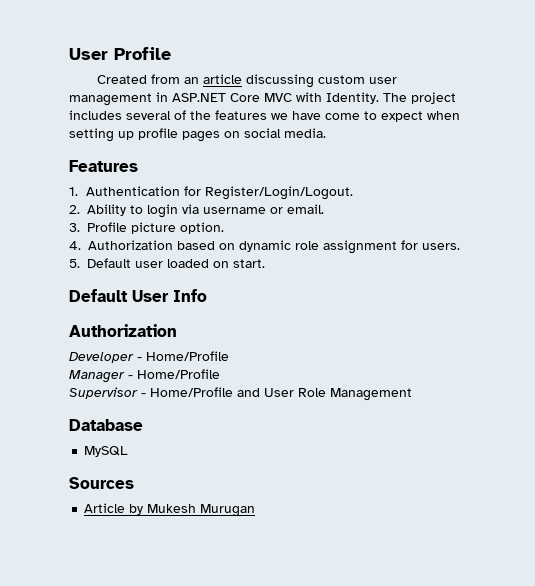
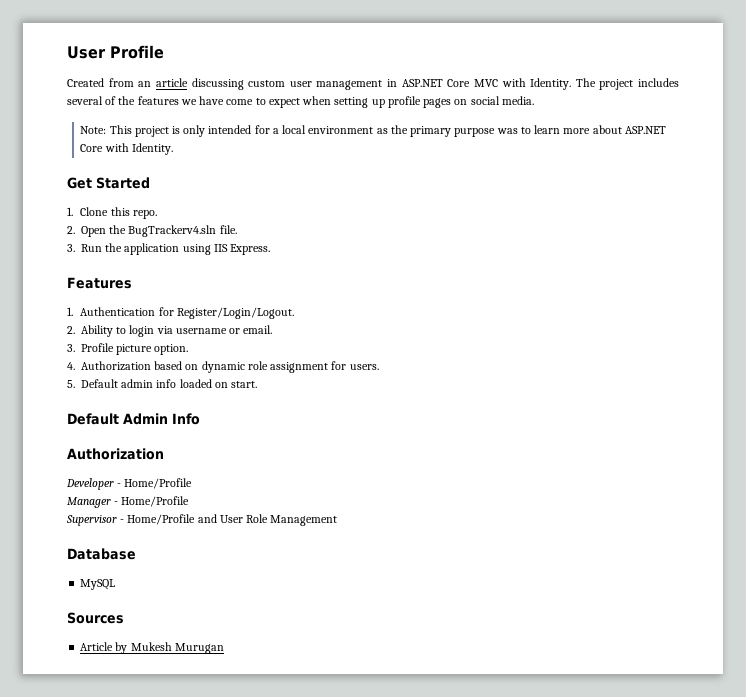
+ Note: This project is only intended for a local environment as the primary purpose was to learn more about ASP.NET Core with Identity.
+ Get Started
+ 1. Clone this repo.
+ 2. Open the BugTrackerv4.sln file.
+ 3. Run the application using IIS Express.
- 5. Default user loaded on start.
+ 5. Default admin info loaded on start.
- Default User Info
+ Default Admin Info

